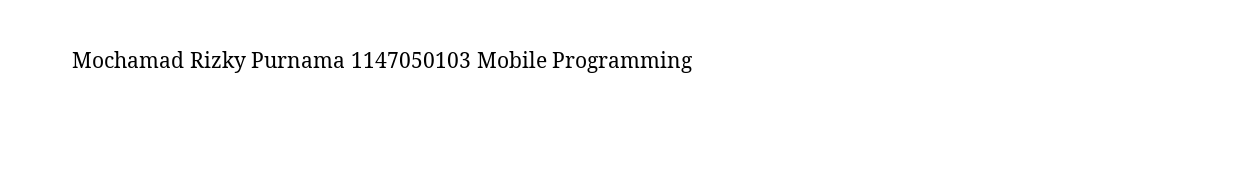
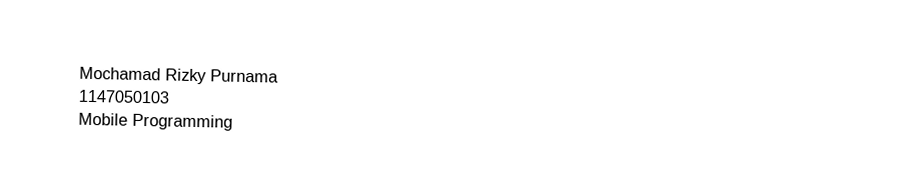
- Mochamad Rizky Purnama 1147050103 Mobile Programming
+ Mochamad Rizky Purnama
+ 1147050103
+ Mobile Programming

